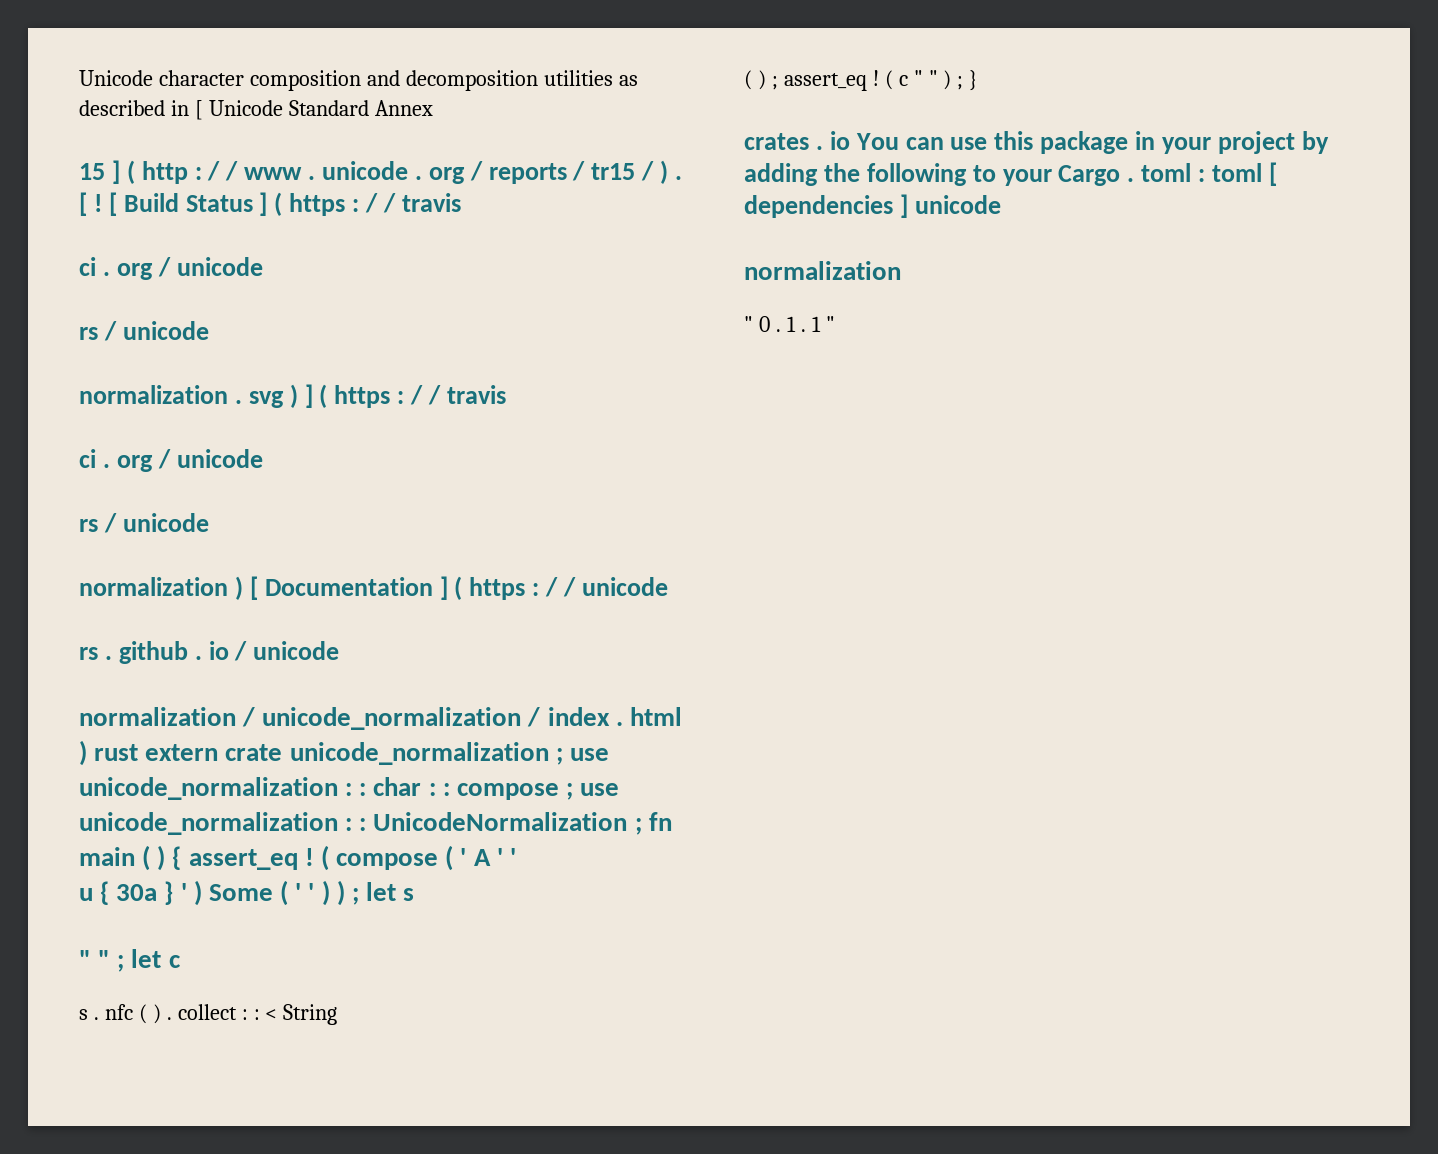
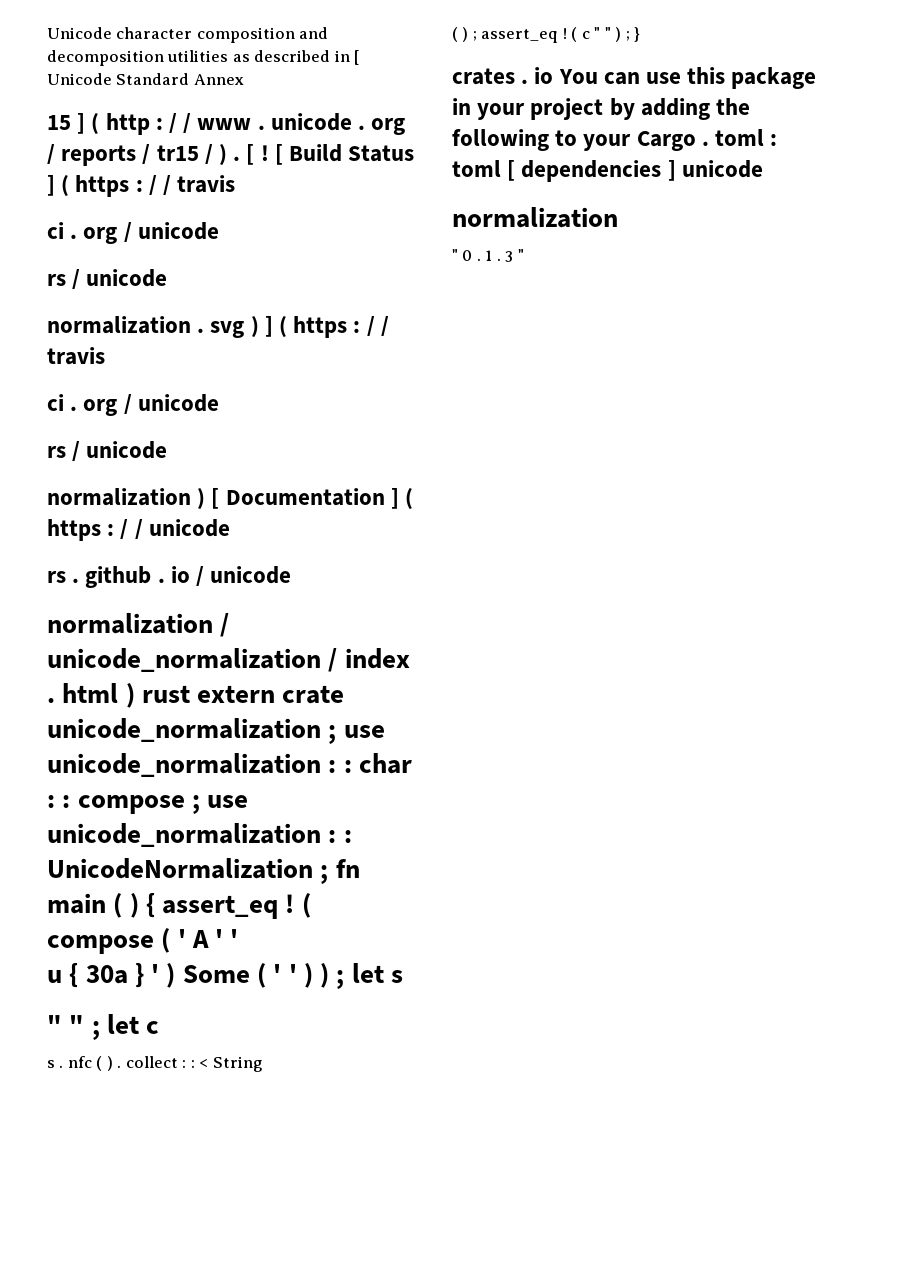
- 1 "
+ 3 "

